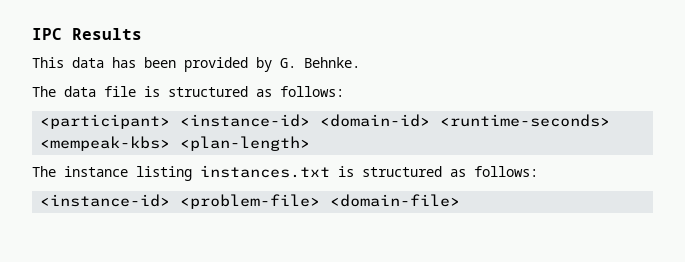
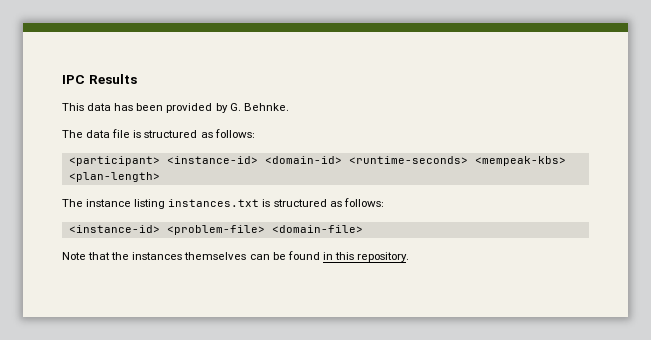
+ Note that the instances themselves can be found in this repository.

